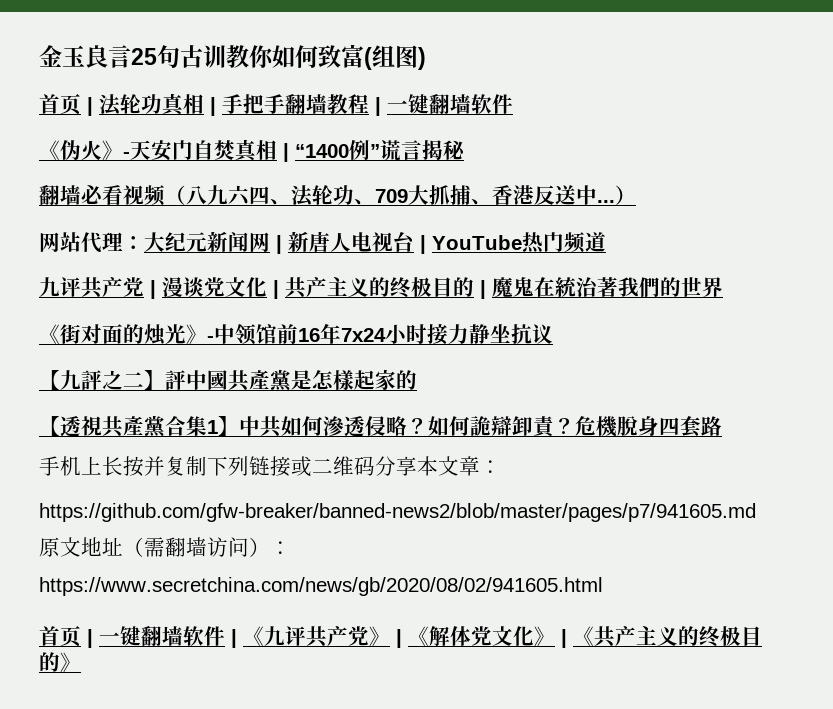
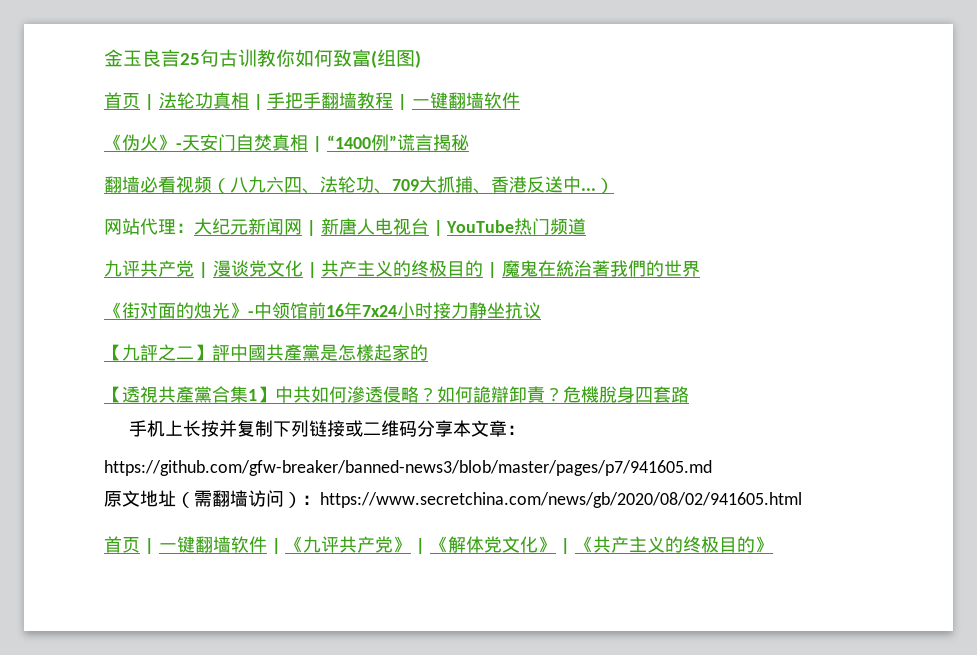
- https://github.com/gfw-breaker/banned-news2/blob/master/pages/p7/941605.md
+ https://github.com/gfw-breaker/banned-news3/blob/master/pages/p7/941605.md

